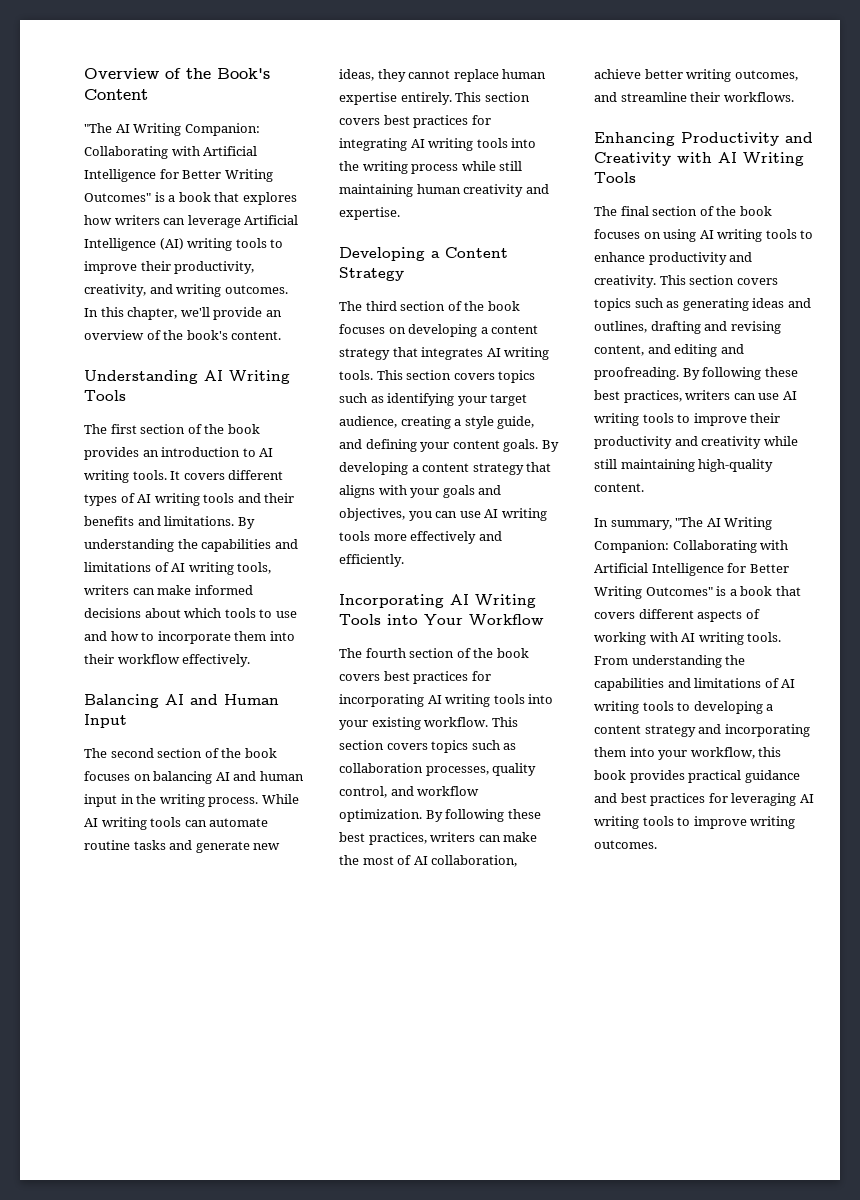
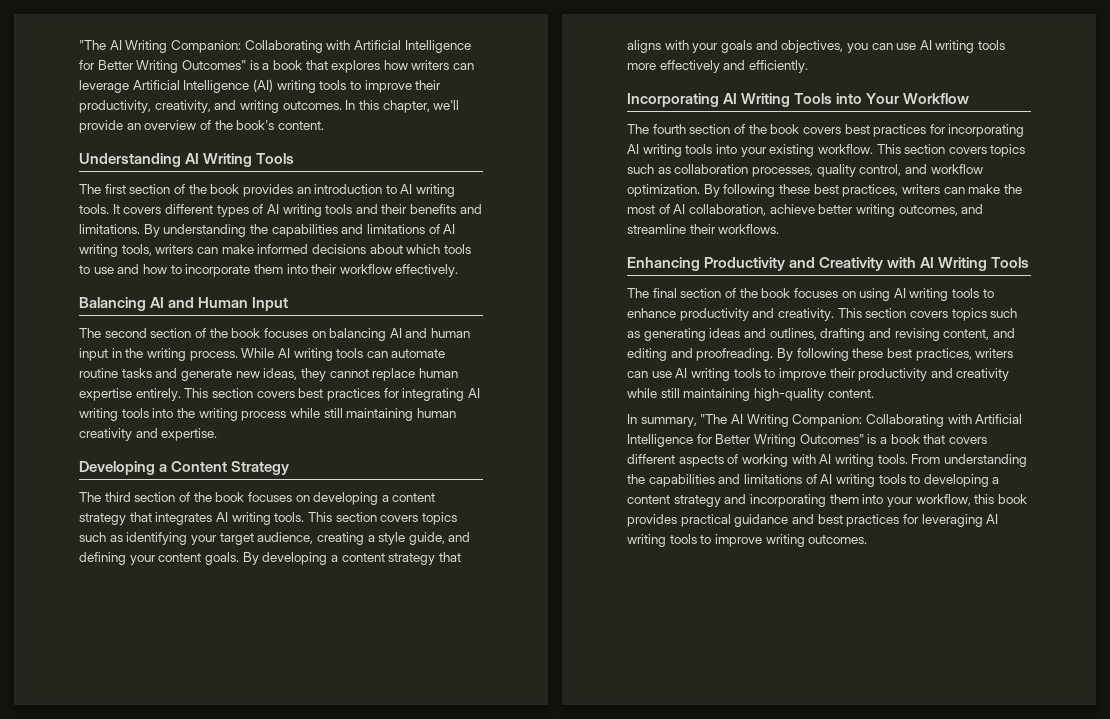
- Overview of the Book's Content

